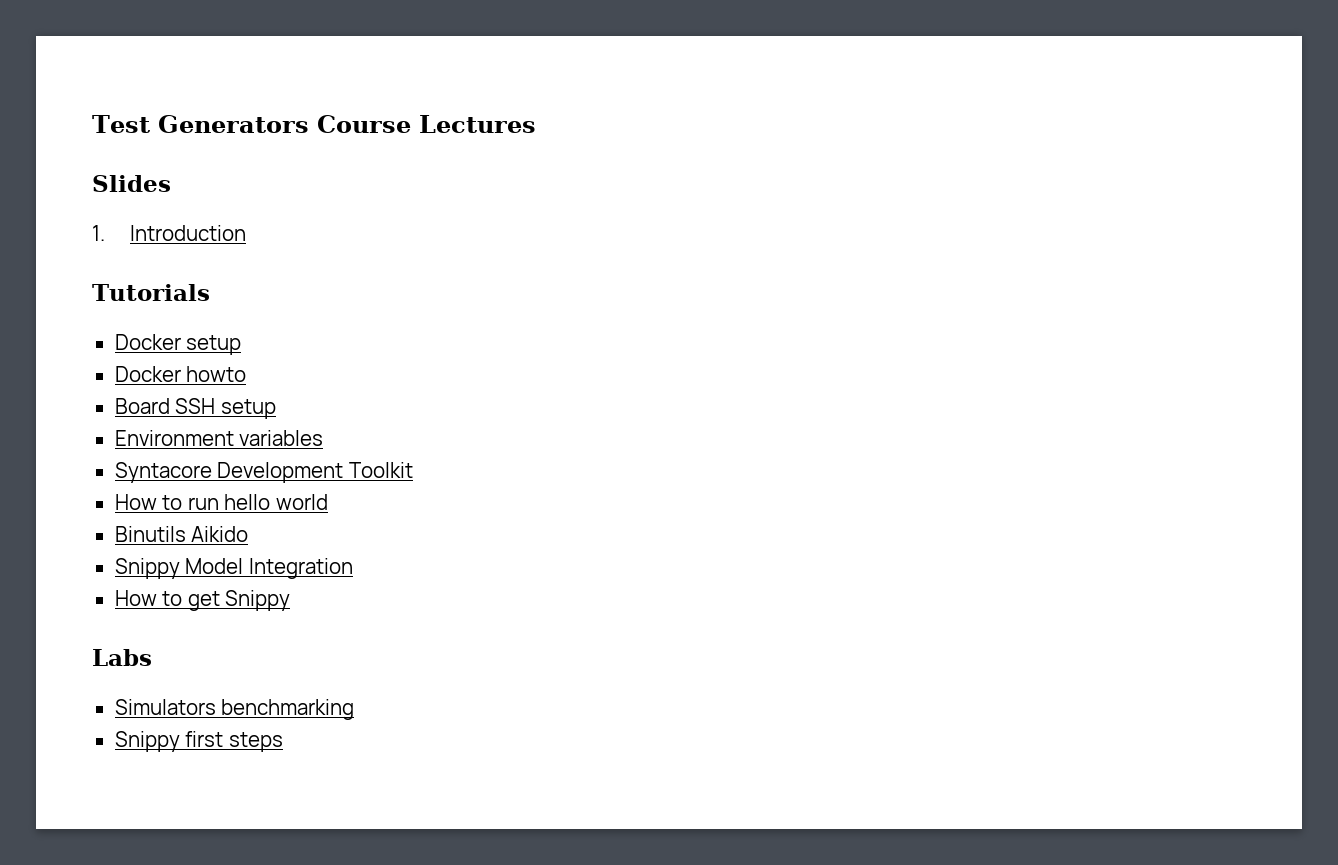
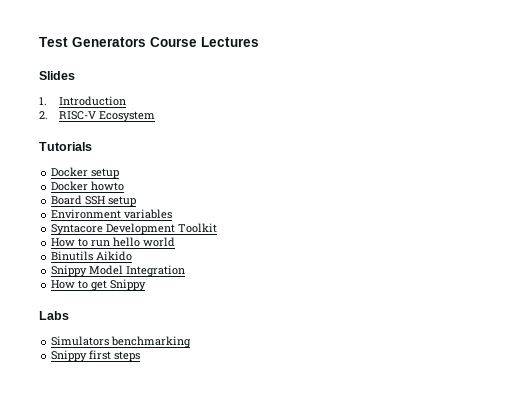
+ 2. RISC-V Ecosystem

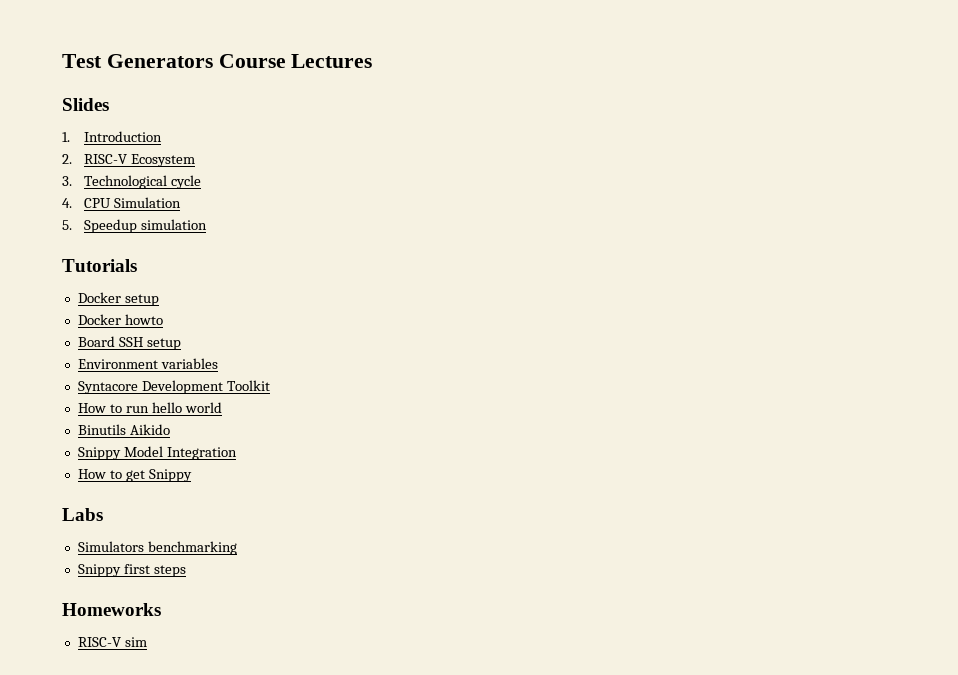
+ 3. Technological cycle
+ 4. CPU Simulation
+ 5. Speedup simulation
+ Homeworks
+ RISC-V sim

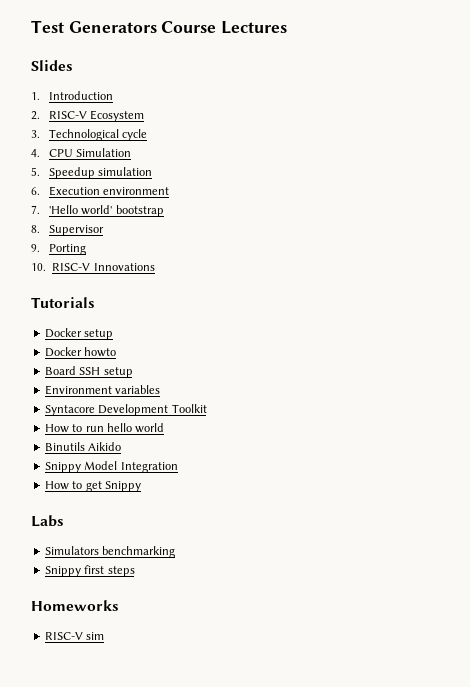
+ 6. Execution environment
+ 7. 'Hello world' bootstrap
+ 8. Supervisor
+ 9. Porting
+ 10. RISC-V Innovations

